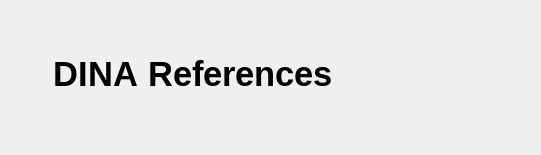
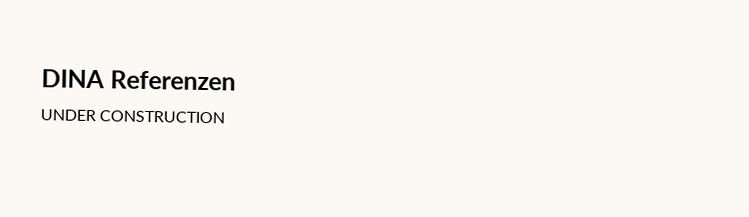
- DINA References
+ DINA Referenzen
+ UNDER CONSTRUCTION

